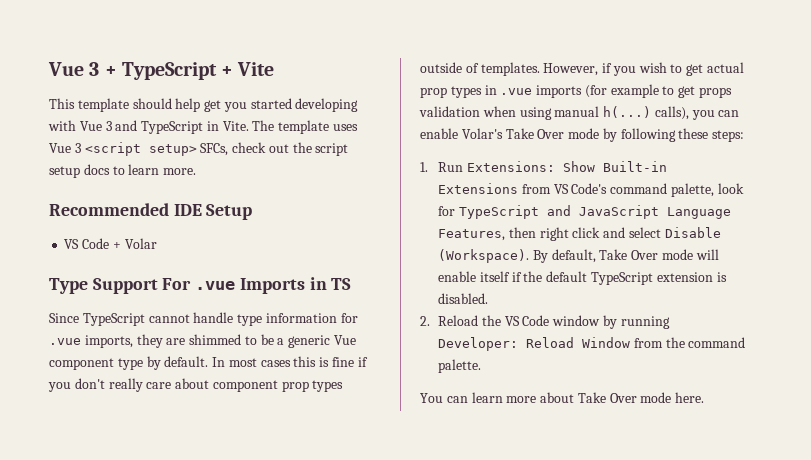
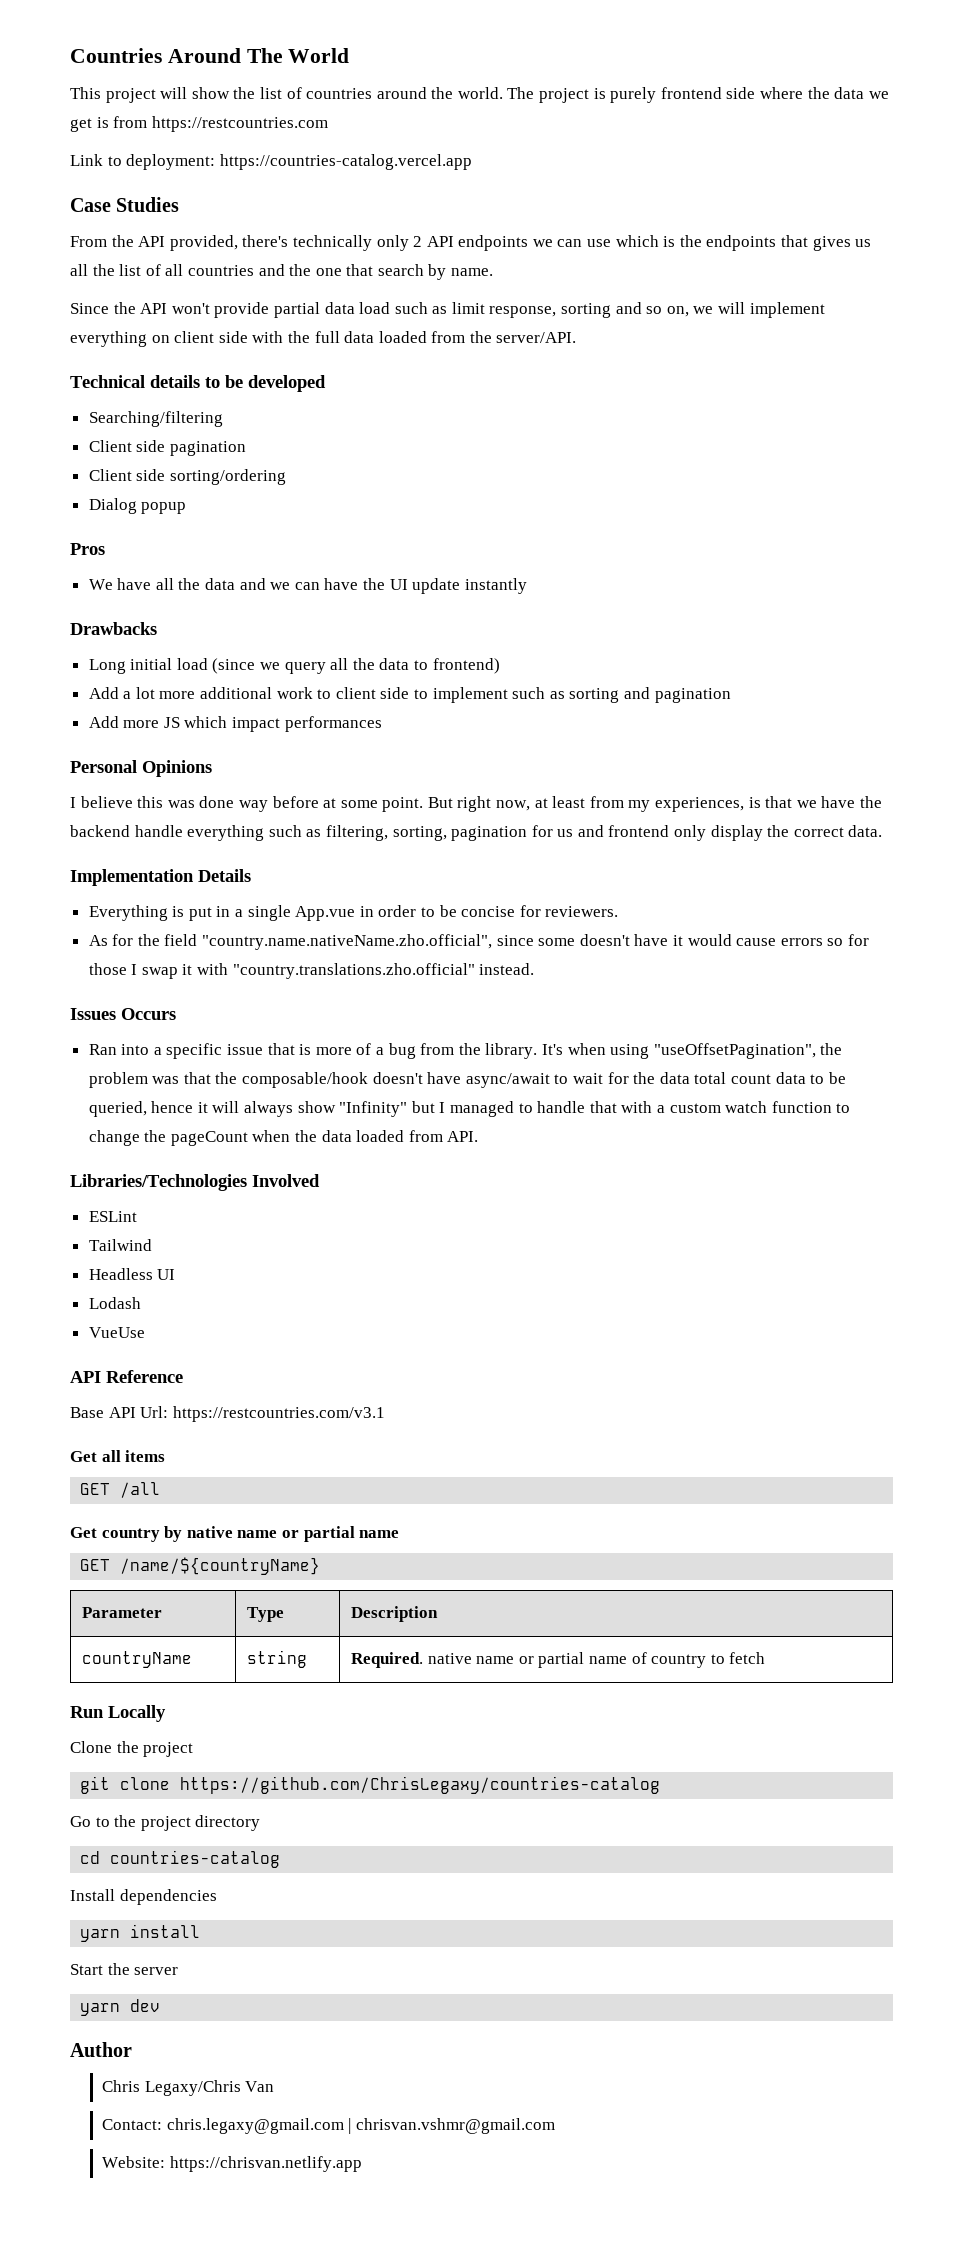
- Vue 3 + TypeScript + Vite
- This template should help get you started developing with Vue 3 and TypeScript in Vite. The template uses Vue 3 <script setup> SFCs, check out the script setup docs to learn more.
- Recommended IDE Setup
- VS Code + Volar
- Type Support For .vue Imports in TS
- Since TypeScript cannot handle type information for .vue imports, they are shimmed to be a generic Vue component type by default. In most cases this is fine if you don't really care about component prop types outside of templates. However, if you wish to get actual prop types in .vue imports (for example to get props validation when using manual h(...) calls), you can enable Volar's Take Over mode by following these steps:
- 1. Run Extensions: Show Built-in Extensions from VS Code's command palette, look for TypeScript and JavaScript Language Features, then right click and select Disable (Workspace). By default, Take Over mode will enable itself if the default TypeScript extension is disabled.
- 2. Reload the VS Code window by running Developer: Reload Window from the command palette.
- You can learn more about Take Over mode here.
+ Countries Around The World
+ This project will show the list of countries around the world. The project is purely frontend side where the data we get is from https://restcountries.com
+ Link to deployment: https://countries-catalog.vercel.app
+ Case Studies
+ From the API provided, there's technically only 2 API endpoints we can use which is the endpoints that gives us all the list of all countries and the one that search by name.
+ Since the API won't provide partial data load such as limit response, sorting and so on, we will implement everything on client side with the full data loaded from the server/API.
+ Technical details to be developed
+ Searching/filtering
+ Client side pagination
+ Client side sorting/ordering
+ Dialog popup
+ Pros
+ We have all the data and we can have the UI update instantly
+ Drawbacks
+ Long initial load (since we query all the data to frontend)
+ Add a lot more additional work to client side to implement such as sorting and pagination
+ Add more JS which impact performances
+ Personal Opinions
+ I believe this was done way before at some point. But right now, at least from my experiences, is that we have the backend handle everything such as filtering, sorting, pagination for us and frontend only display the correct data.
+ Implementation Details
+ Everything is put in a single App.vue in order to be concise for reviewers.
+ As for the field "country.name.nativeName.zho.official", since some doesn't have it would cause errors so for those I swap it with "country.translations.zho.official" instead.
+ Issues Occurs
+ Ran into a specific issue that is more of a bug from the library. It's when using "useOffsetPagination", the problem was that the composable/hook doesn't have async/await to wait for the data total count data to be queried, hence it will always show "Infinity" but I managed to handle that with a custom watch function to change the pageCount when the data loaded from API.
+ Libraries/Technologies Involved
+ ESLint
+ Tailwind
+ Headless UI
+ Lodash
+ VueUse
+ API Reference
+ Base API Url: https://restcountries.com/v3.1
+ Get all items
+ GET /all
+ Get country by native name or partial name
+ GET /name/${countryName}
+ Parameter | Type | Description
+ countryName | string | Required. native name or partial name of country to fetch
+ Run Locally
+ Clone the project
+ git clone https://github.com/ChrisLegaxy/countries-catalog
+ Go to the project directory
+ cd countries-catalog
+ Install dependencies
+ yarn install
+ Start the server
+ yarn dev
+ Author
+ Chris Legaxy/Chris Van
+ Contact: chris.legaxy@gmail.com | chrisvan.vshmr@gmail.com
+ Website: https://chrisvan.netlify.app

